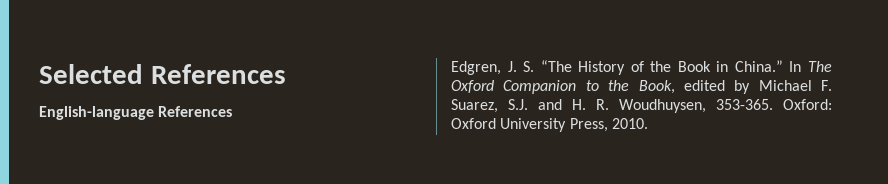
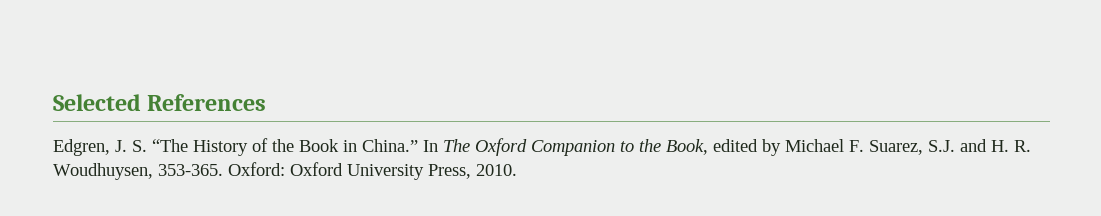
- English-language References

